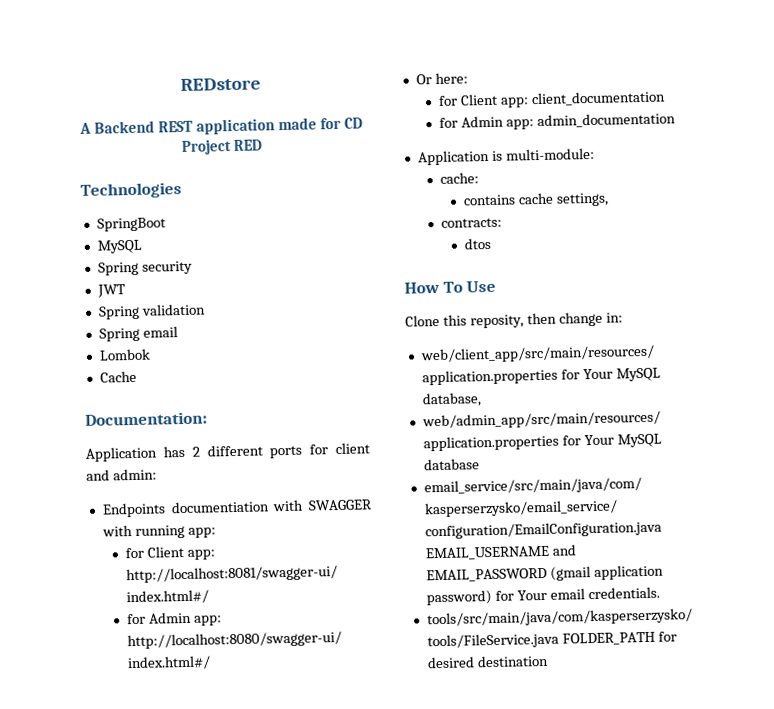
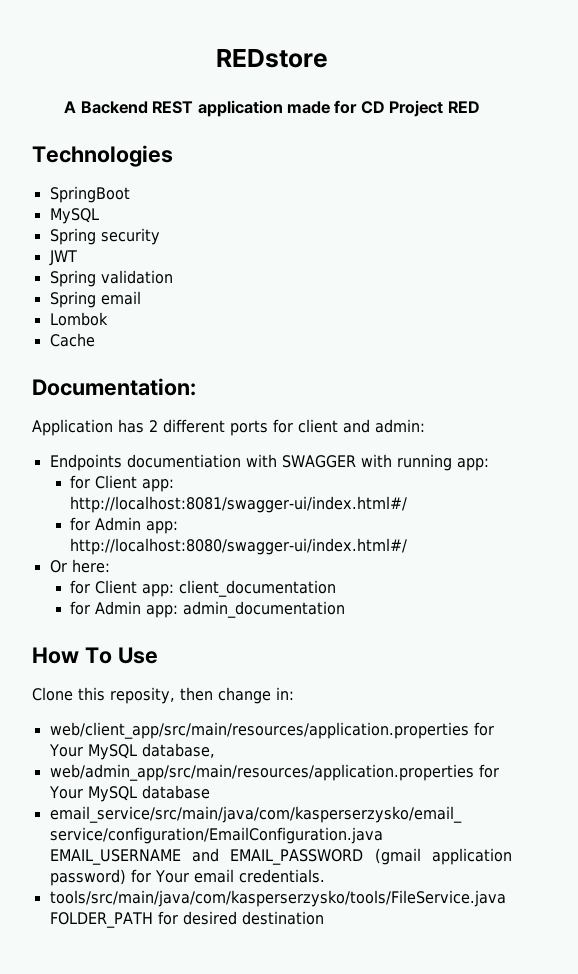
- Application is multi-module:
- cache:
- contains cache settings,
- contracts:
- dtos

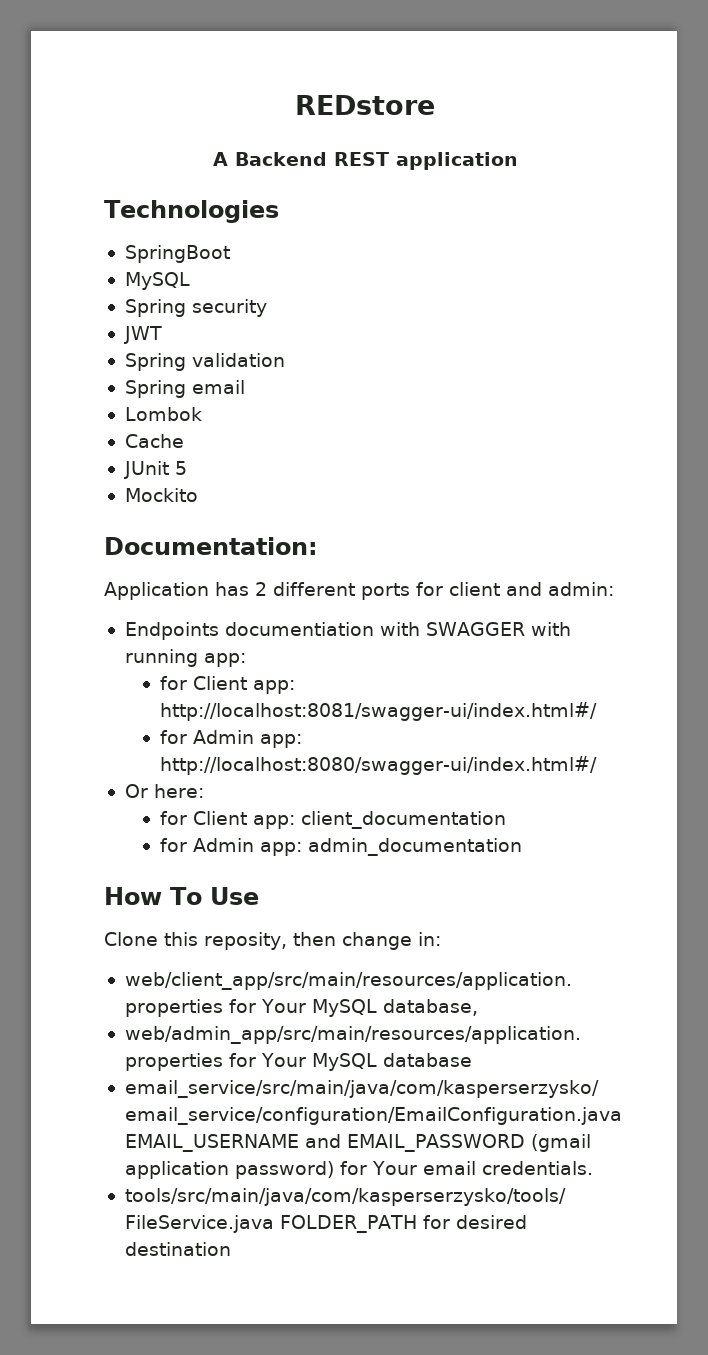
- A Backend REST application made for CD Project RED
+ A Backend REST application
+ JUnit 5
+ Mockito

